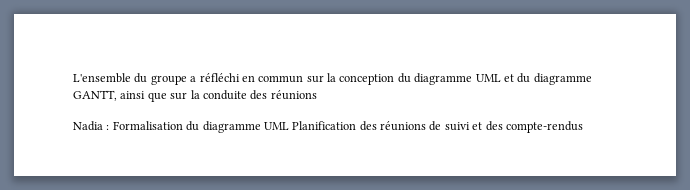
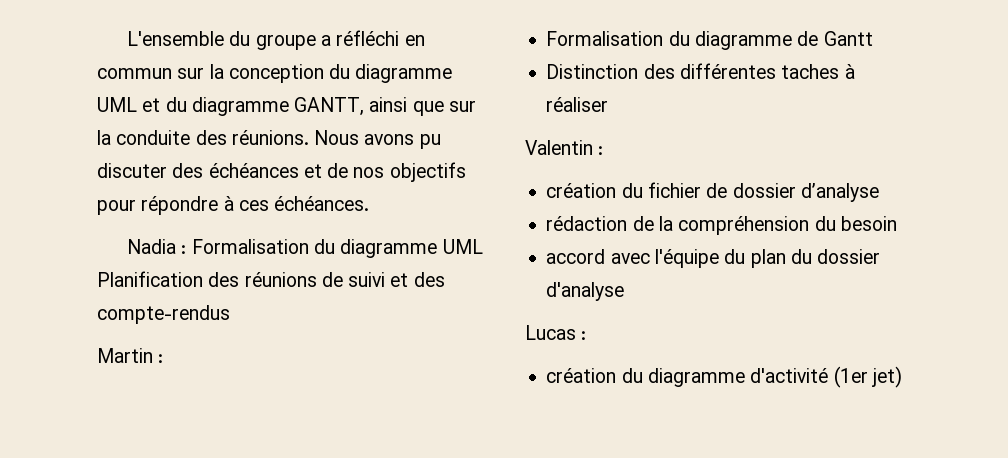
- L'ensemble du groupe a réfléchi en commun sur la conception du diagramme UML et du diagramme GANTT, ainsi que sur la conduite des réunions
+ L'ensemble du groupe a réfléchi en commun sur la conception du diagramme UML et du diagramme GANTT, ainsi que sur la conduite des réunions. Nous avons pu discuter des échéances et de nos objectifs pour répondre à ces échéances.
+ Martin :
+ Formalisation du diagramme de Gantt
+ Distinction des différentes taches à réaliser
+ Valentin :
+ création du fichier de dossier d’analyse
+ rédaction de la compréhension du besoin
+ accord avec l'équipe du plan du dossier d'analyse
+ Lucas :
+ création du diagramme d'activité (1er jet)

